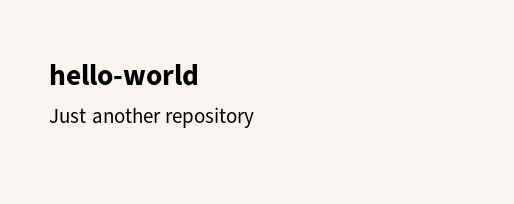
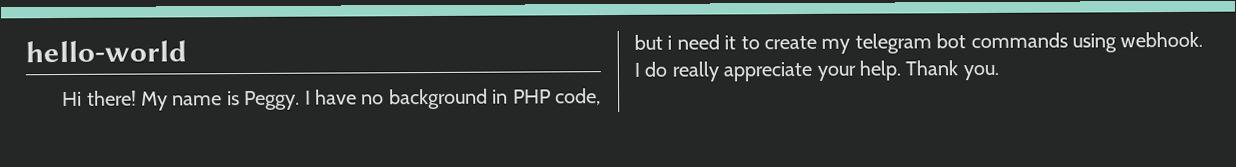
- Just another repository
+ Hi there! My name is Peggy. I have no background in PHP code, but i need it to create my telegram bot commands using webhook. I do really appreciate your help. Thank you.

